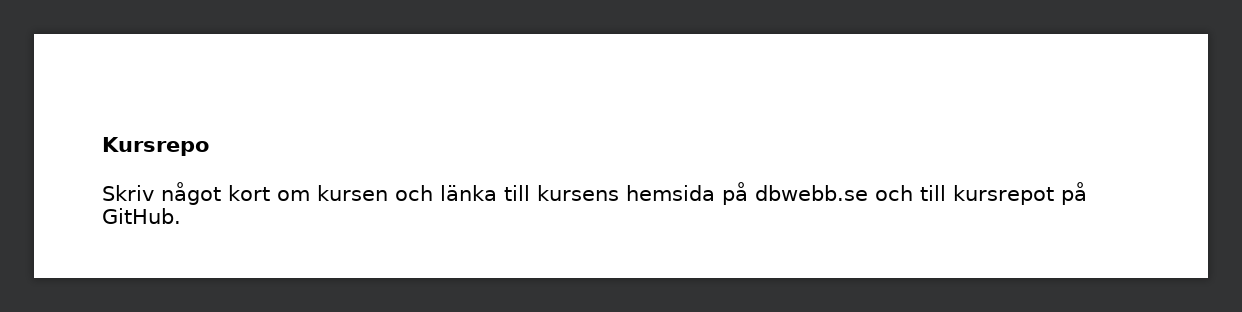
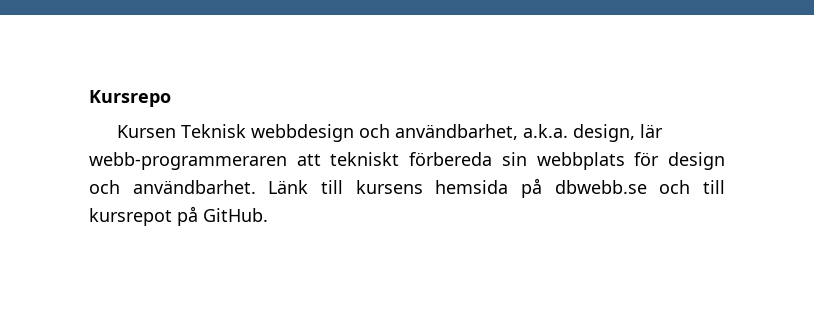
- Skriv något kort om kursen och länka till kursens hemsida på dbwebb.se och till kursrepot på GitHub.
+ Kursen Teknisk webbdesign och användbarhet, a.k.a. design, lär webb-programmeraren att tekniskt förbereda sin webbplats för design och användbarhet. Länk till kursens hemsida på dbwebb.se och till kursrepot på GitHub.

